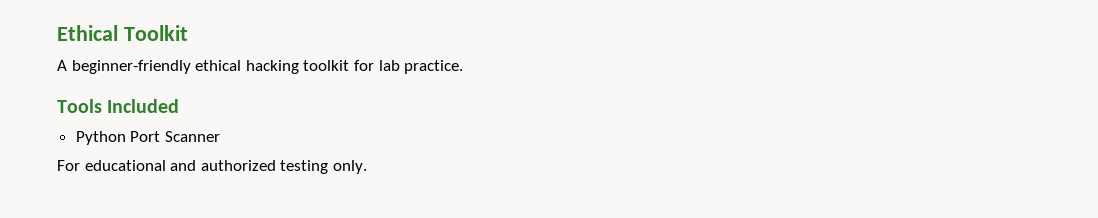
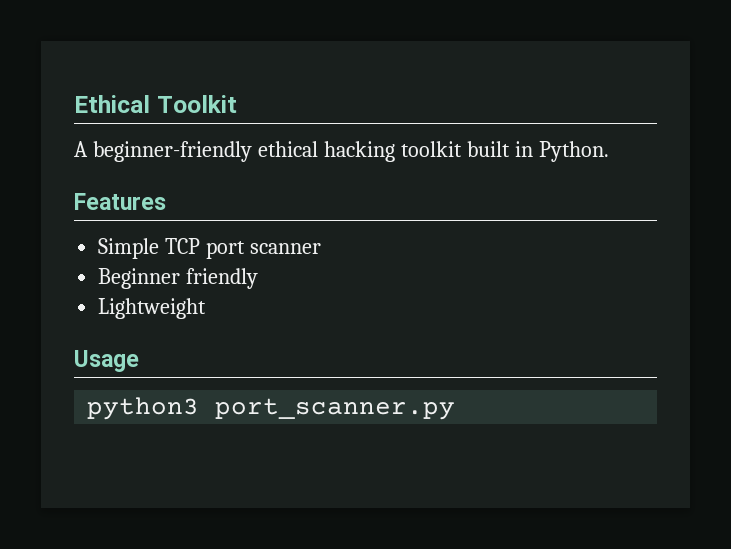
- A beginner-friendly ethical hacking toolkit for lab practice.
- Tools Included
- Python Port Scanner
- For educational and authorized testing only.
+ A beginner-friendly ethical hacking toolkit built in Python.
+ Features
+ Simple TCP port scanner
+ Beginner friendly
+ Lightweight
+ Usage
+ python3 port_scanner.py

